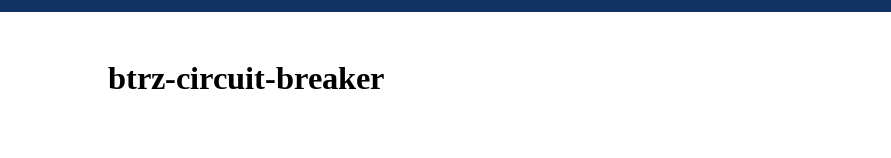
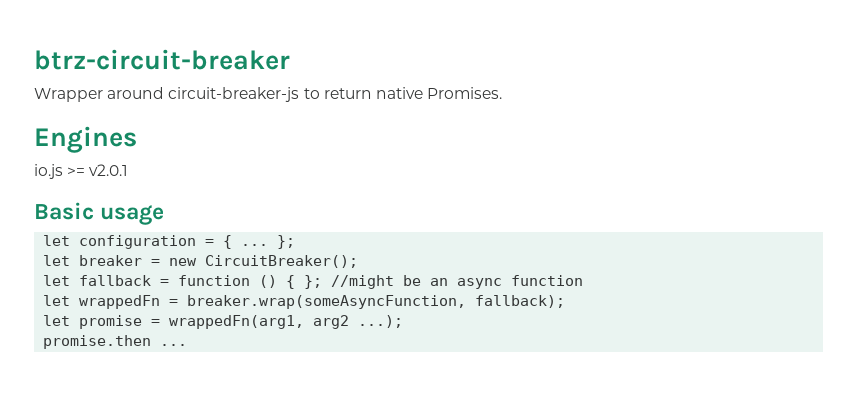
+ Wrapper around circuit-breaker-js to return native Promises.
+ Engines
+ io.js >= v2.0.1
+ Basic usage
+ let configuration = { ... };
+ let breaker = new CircuitBreaker();
+ let fallback = function () { }; //might be an async function
+ let wrappedFn = breaker.wrap(someAsyncFunction, fallback);
+ let promise = wrappedFn(arg1, arg2 ...);
+ promise.then ...

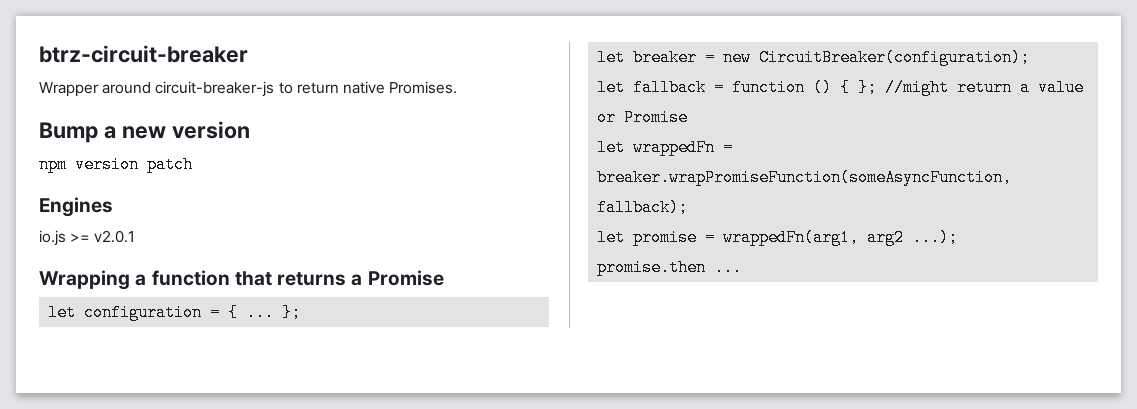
+ Bump a new version
+ npm version patch
  Engines
  io.js >= v2.0.1
- Basic usage
+ Wrapping a function that returns a Promise
- let breaker = new CircuitBreaker();
+ let breaker = new CircuitBreaker(configuration);
- let fallback = function () { }; //might be an async function
+ let fallback = function () { }; //might return a value or Promise
- let wrappedFn = breaker.wrap(someAsyncFunction, fallback);
+ let wrappedFn = breaker.wrapPromiseFunction(someAsyncFunction, fallback);

